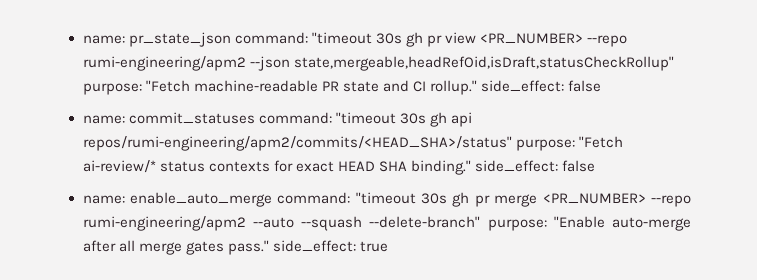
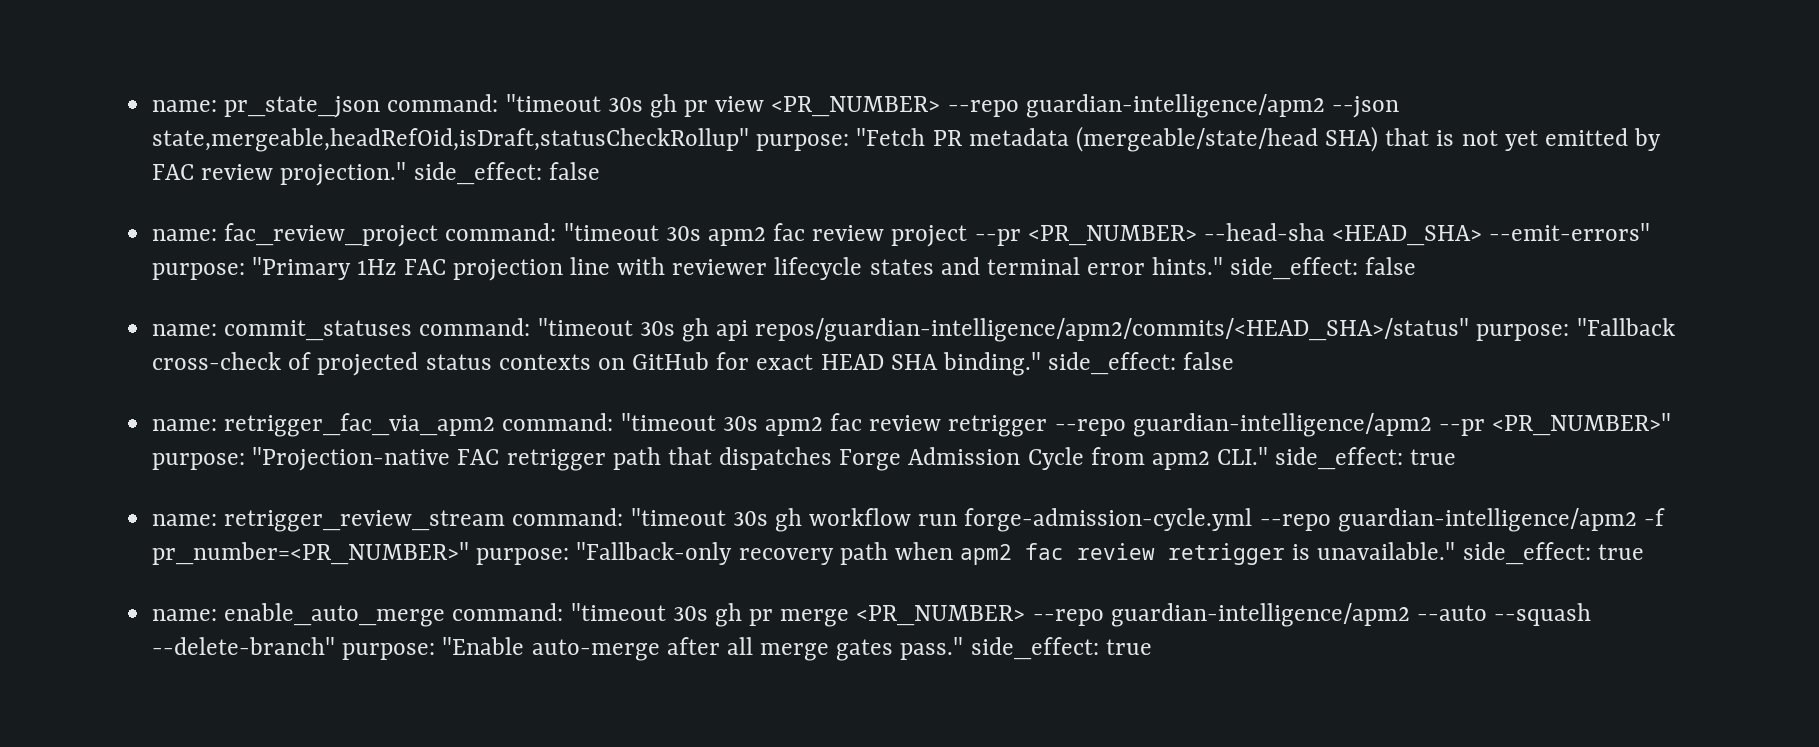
- name: pr_state_json command: "timeout 30s gh pr view <PR_NUMBER> --repo rumi-engineering/apm2 --json state,mergeable,headRefOid,isDraft,statusCheckRollup" purpose: "Fetch machine-readable PR state and CI rollup." side_effect: false
+ name: pr_state_json command: "timeout 30s gh pr view <PR_NUMBER> --repo guardian-intelligence/apm2 --json state,mergeable,headRefOid,isDraft,statusCheckRollup" purpose: "Fetch PR metadata (mergeable/state/head SHA) that is not yet emitted by FAC review projection." side_effect: false
+ name: fac_review_project command: "timeout 30s apm2 fac review project --pr <PR_NUMBER> --head-sha <HEAD_SHA> --emit-errors" purpose: "Primary 1Hz FAC projection line with reviewer lifecycle states and terminal error hints." side_effect: false
- name: commit_statuses command: "timeout 30s gh api repos/rumi-engineering/apm2/commits/<HEAD_SHA>/status" purpose: "Fetch ai-review/* status contexts for exact HEAD SHA binding." side_effect: false
+ name: commit_statuses command: "timeout 30s gh api repos/guardian-intelligence/apm2/commits/<HEAD_SHA>/status" purpose: "Fallback cross-check of projected status contexts on GitHub for exact HEAD SHA binding." side_effect: false
+ name: retrigger_fac_via_apm2 command: "timeout 30s apm2 fac review retrigger --repo guardian-intelligence/apm2 --pr <PR_NUMBER>" purpose: "Projection-native FAC retrigger path that dispatches Forge Admission Cycle from apm2 CLI." side_effect: true
+ name: retrigger_review_stream command: "timeout 30s gh workflow run forge-admission-cycle.yml --repo guardian-intelligence/apm2 -f pr_number=<PR_NUMBER>" purpose: "Fallback-only recovery path when apm2 fac review retrigger is unavailable." side_effect: true
- name: enable_auto_merge command: "timeout 30s gh pr merge <PR_NUMBER> --repo rumi-engineering/apm2 --auto --squash --delete-branch" purpose: "Enable auto-merge after all merge gates pass." side_effect: true
+ name: enable_auto_merge command: "timeout 30s gh pr merge <PR_NUMBER> --repo guardian-intelligence/apm2 --auto --squash --delete-branch" purpose: "Enable auto-merge after all merge gates pass." side_effect: true

